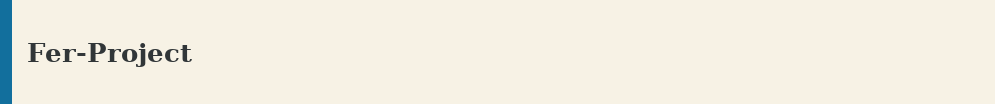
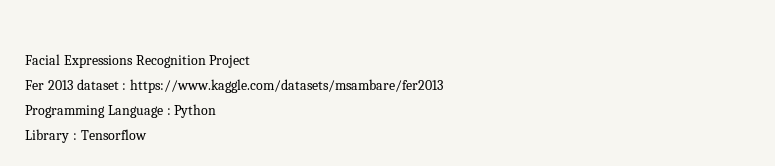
- Fer-Project
+ Facial Expressions Recognition Project
+ Fer 2013 dataset : https://www.kaggle.com/datasets/msambare/fer2013
+ Programming Language : Python
+ Library : Tensorflow

